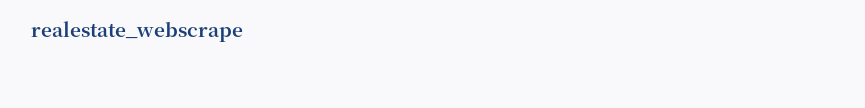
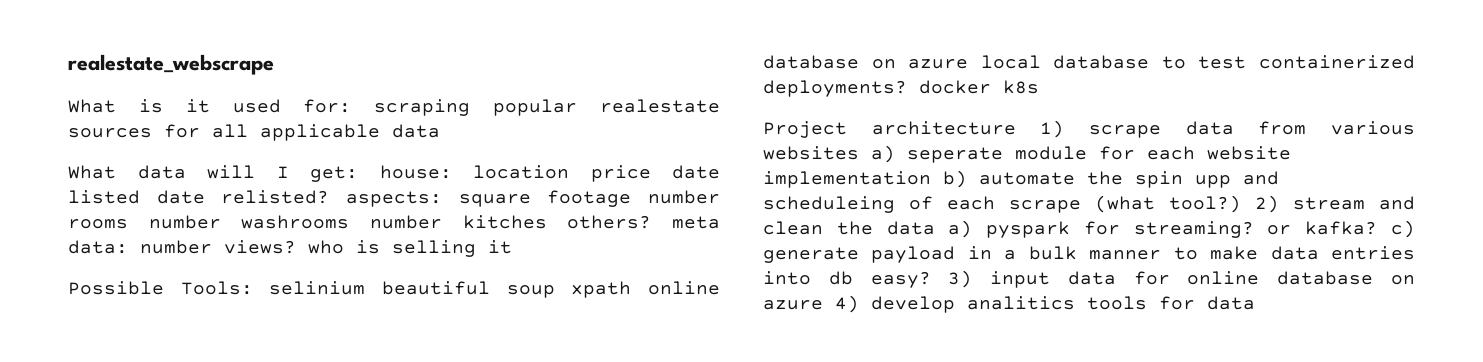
+ What is it used for: scraping popular realestate sources for all applicable data
+ What data will I get: house: location price date listed date relisted? aspects: square footage number rooms number washrooms number kitches others? meta data: number views? who is selling it
+ Possible Tools: selinium beautiful soup xpath online database on azure local database to test containerized deployments? docker k8s
+ Project architecture 1) scrape data from various websites a) seperate module for each website implementation b) automate the spin upp and scheduleing of each scrape (what tool?) 2) stream and clean the data a) pyspark for streaming? or kafka? c) generate payload in a bulk manner to make data entries into db easy? 3) input data for online database on azure 4) develop analitics tools for data

